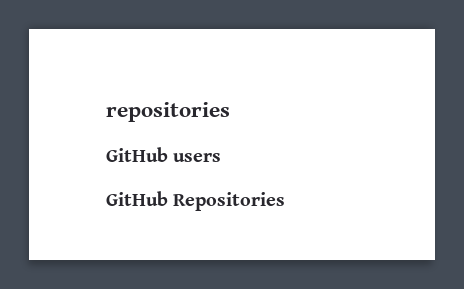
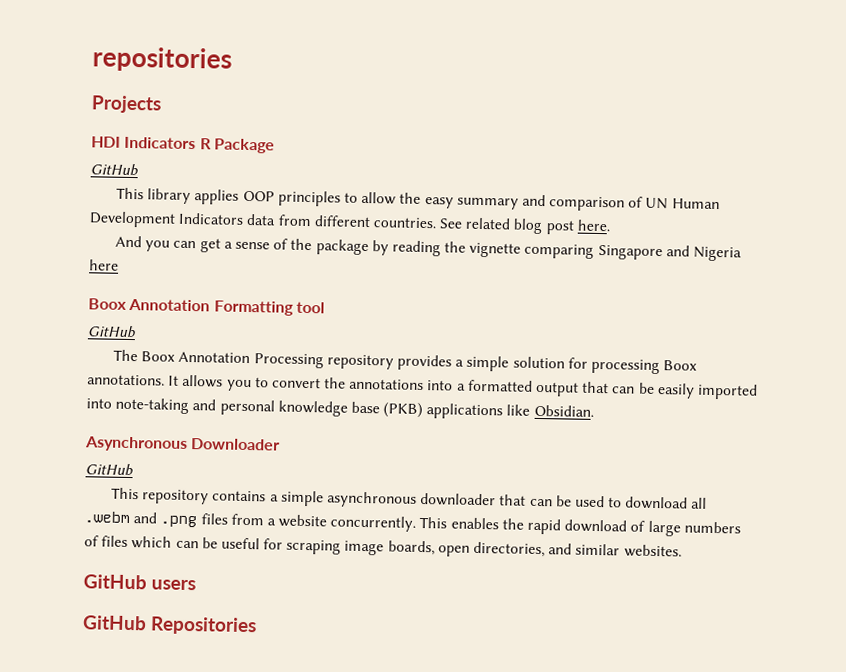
+ Projects
+ HDI Indicators R Package
+ GitHub
+ This library applies OOP principles to allow the easy summary and comparison of UN Human Development Indicators data from different countries. See related blog post here.
+ And you can get a sense of the package by reading the vignette comparing Singapore and Nigeria here
+ Boox Annotation Formatting tool
+ GitHub
+ The Boox Annotation Processing repository provides a simple solution for processing Boox annotations. It allows you to convert the annotations into a formatted output that can be easily imported into note-taking and personal knowledge base (PKB) applications like Obsidian.
+ Asynchronous Downloader
+ GitHub
+ This repository contains a simple asynchronous downloader that can be used to download all .webm and .png files from a website concurrently. This enables the rapid download of large numbers of files which can be useful for scraping image boards, open directories, and similar websites.

